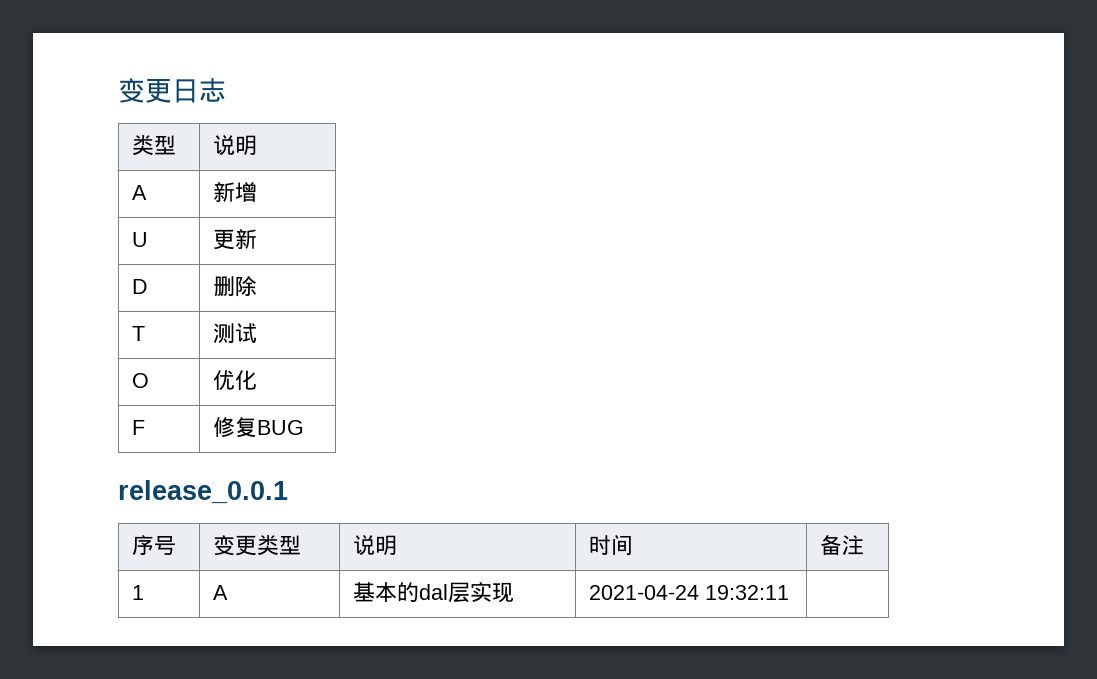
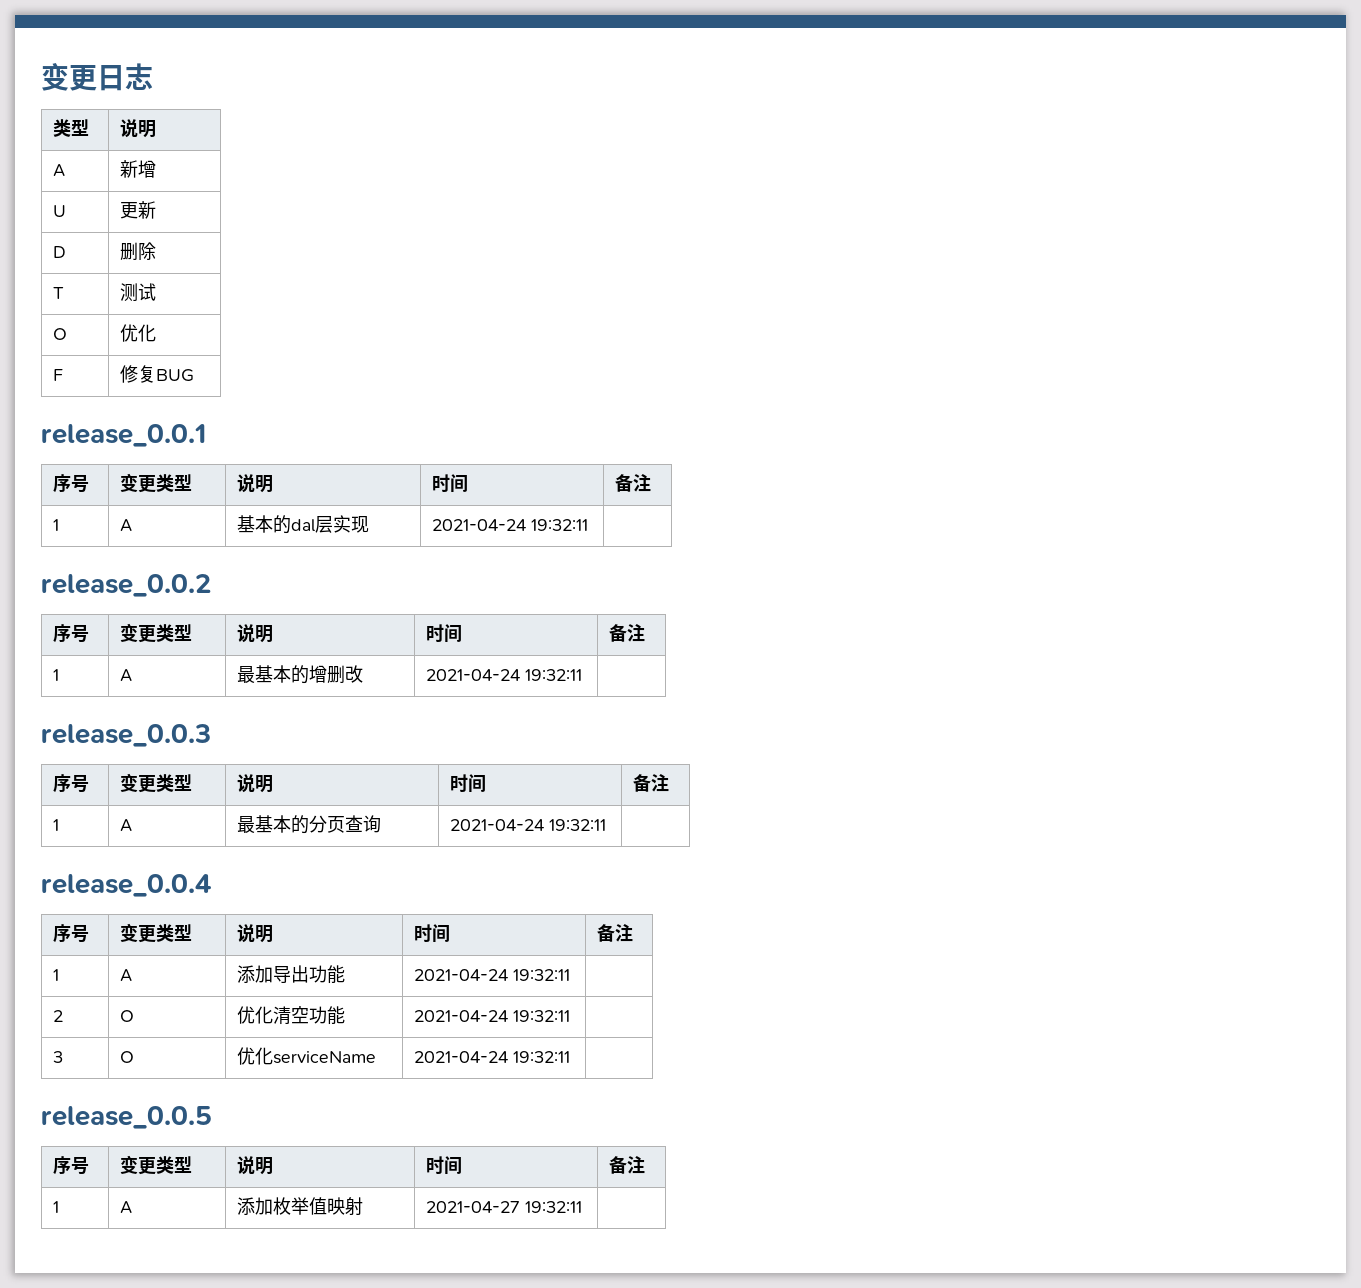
+ release_0.0.2
+ 序号 | 变更类型 | 说明 | 时间 | 备注
+ 1 | A | 最基本的增删改 | 2021-04-24 19:32:11 |
+ release_0.0.3
+ 序号 | 变更类型 | 说明 | 时间 | 备注
+ 1 | A | 最基本的分页查询 | 2021-04-24 19:32:11 |
+ release_0.0.4
+ 序号 | 变更类型 | 说明 | 时间 | 备注
+ 1 | A | 添加导出功能 | 2021-04-24 19:32:11 |
+ 2 | O | 优化清空功能 | 2021-04-24 19:32:11 |
+ 3 | O | 优化serviceName | 2021-04-24 19:32:11 |
+ release_0.0.5
+ 序号 | 变更类型 | 说明 | 时间 | 备注
+ 1 | A | 添加枚举值映射 | 2021-04-27 19:32:11 |

